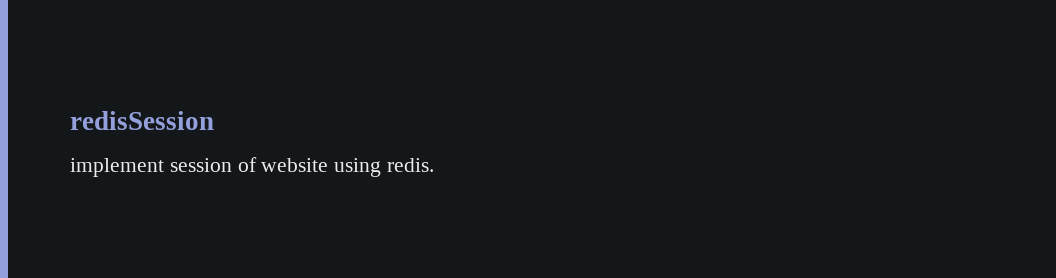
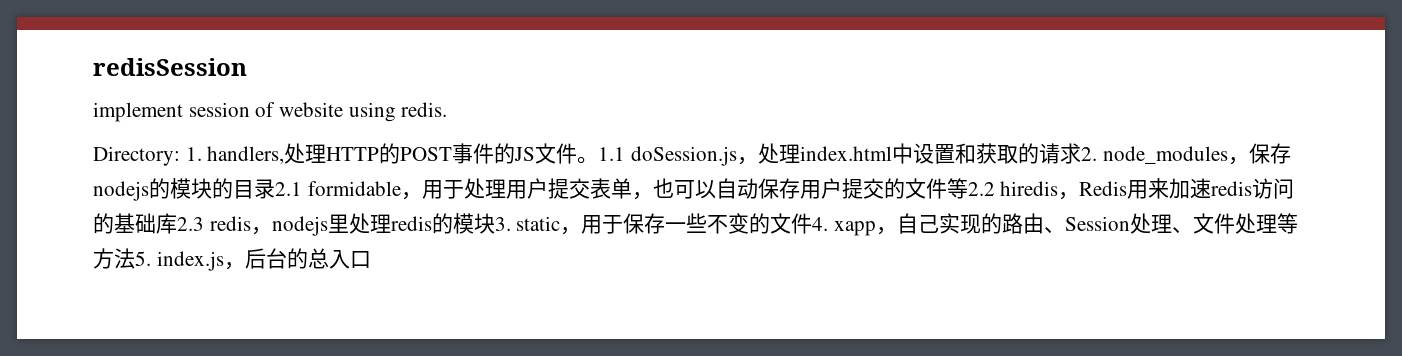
+ Directory: 1. handlers,处理HTTP的POST事件的JS文件。1.1 doSession.js，处理index.html中设置和获取的请求2. node_modules，保存nodejs的模块的目录2.1 formidable，用于处理用户提交表单，也可以自动保存用户提交的文件等2.2 hiredis，Redis用来加速redis访问的基础库2.3 redis，nodejs里处理redis的模块3. static，用于保存一些不变的文件4. xapp，自己实现的路由、Session处理、文件处理等方法5. index.js，后台的总入口

